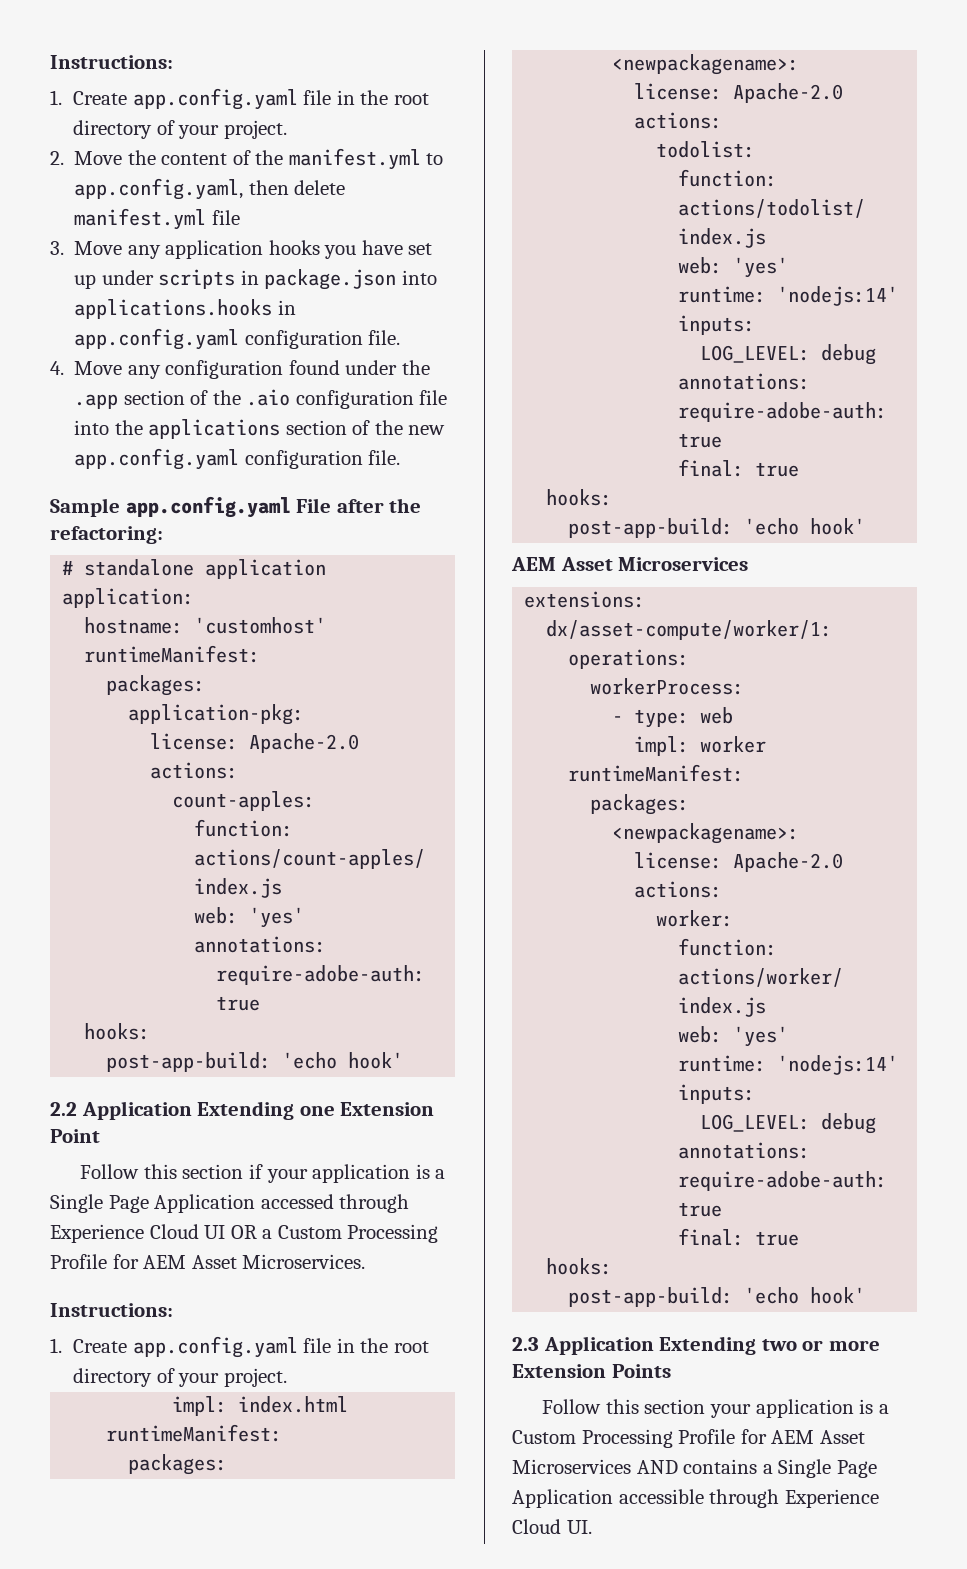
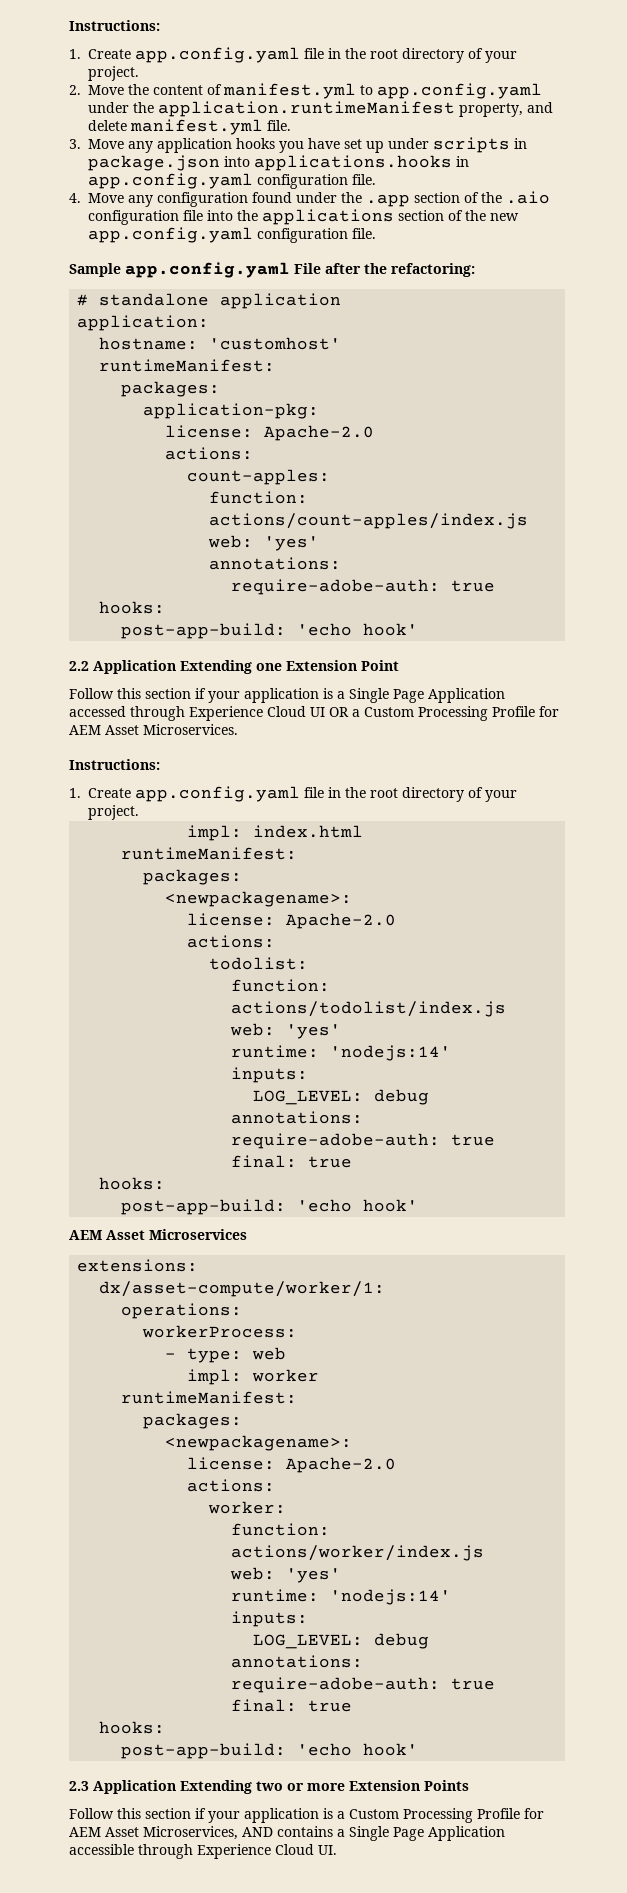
- 2. Move the content of the manifest.yml to app.config.yaml, then delete manifest.yml file
+ 2. Move the content of manifest.yml to app.config.yaml under the application.runtimeManifest property, and delete manifest.yml file.
- Follow this section your application is a Custom Processing Profile for AEM Asset Microservices AND contains a Single Page Application accessible through Experience Cloud UI.
+ Follow this section if your application is a Custom Processing Profile for AEM Asset Microservices, AND contains a Single Page Application accessible through Experience Cloud UI.

